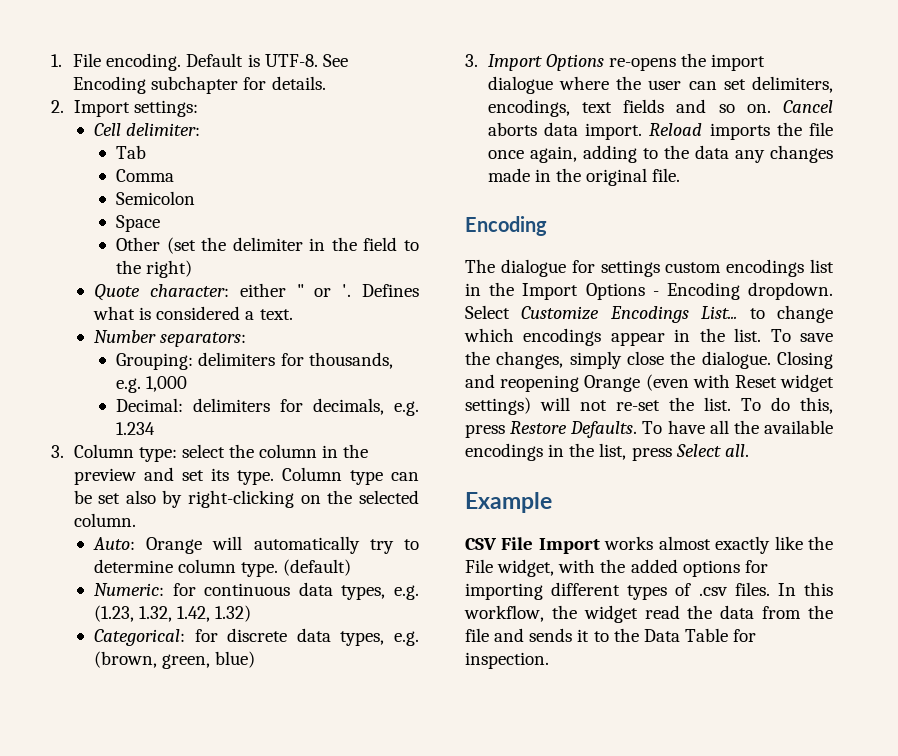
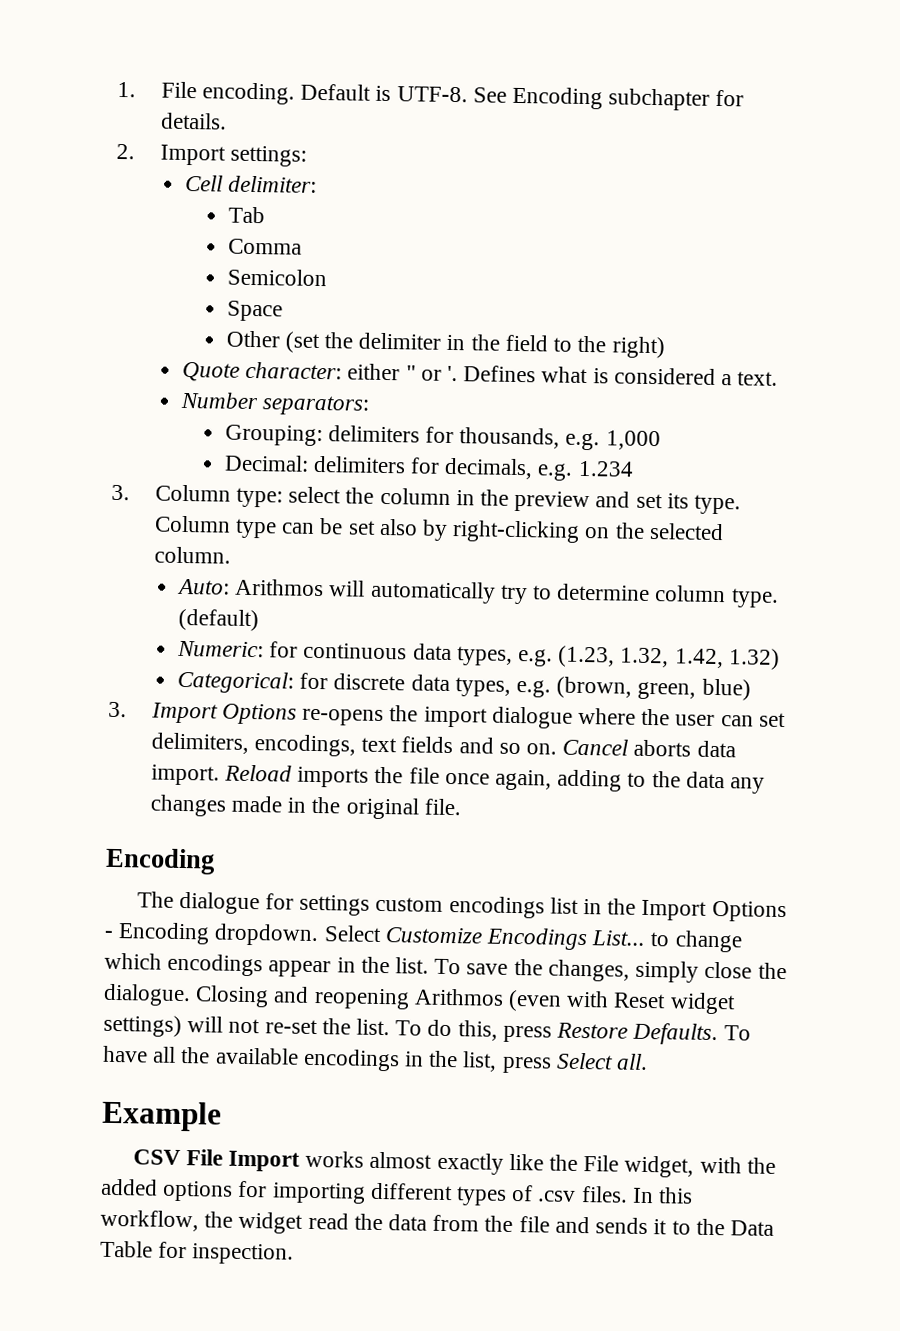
- Auto: Orange will automatically try to determine column type.
+ Auto: Arithmos will automatically try to determine column type.
- Closing and reopening Orange (even with Reset widget settings) will not re-set the list.
+ Closing and reopening Arithmos (even with Reset widget settings) will not re-set the list.

